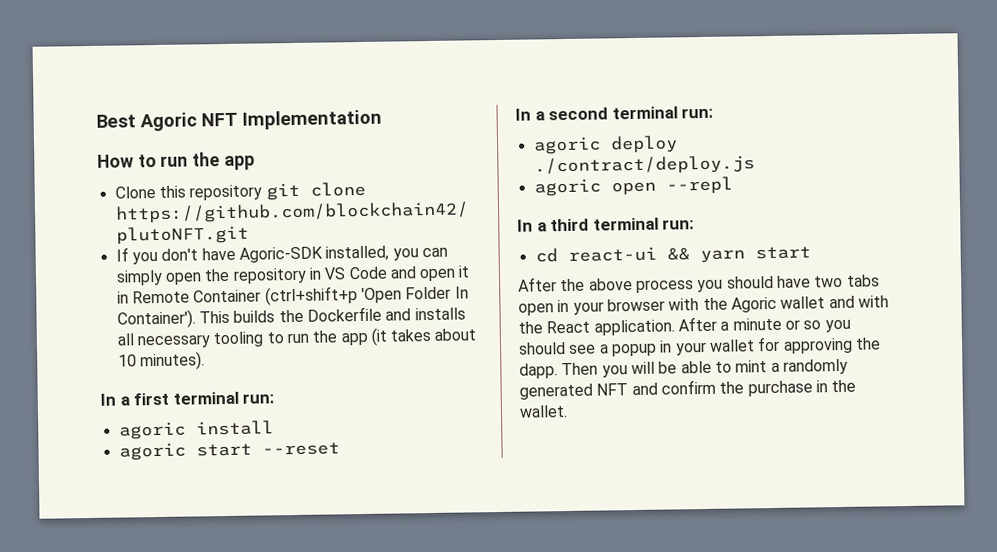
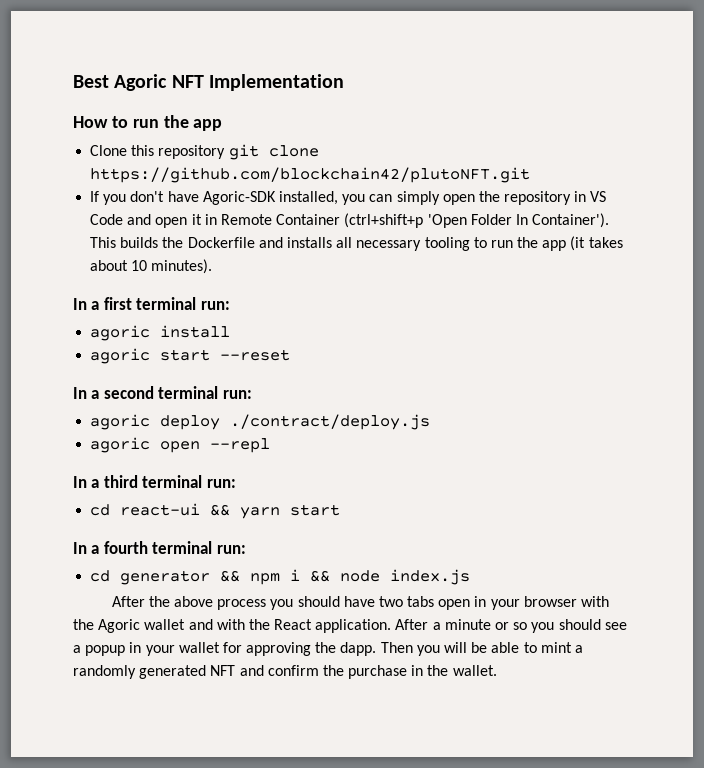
+ In a fourth terminal run:
+ cd generator && npm i && node index.js

